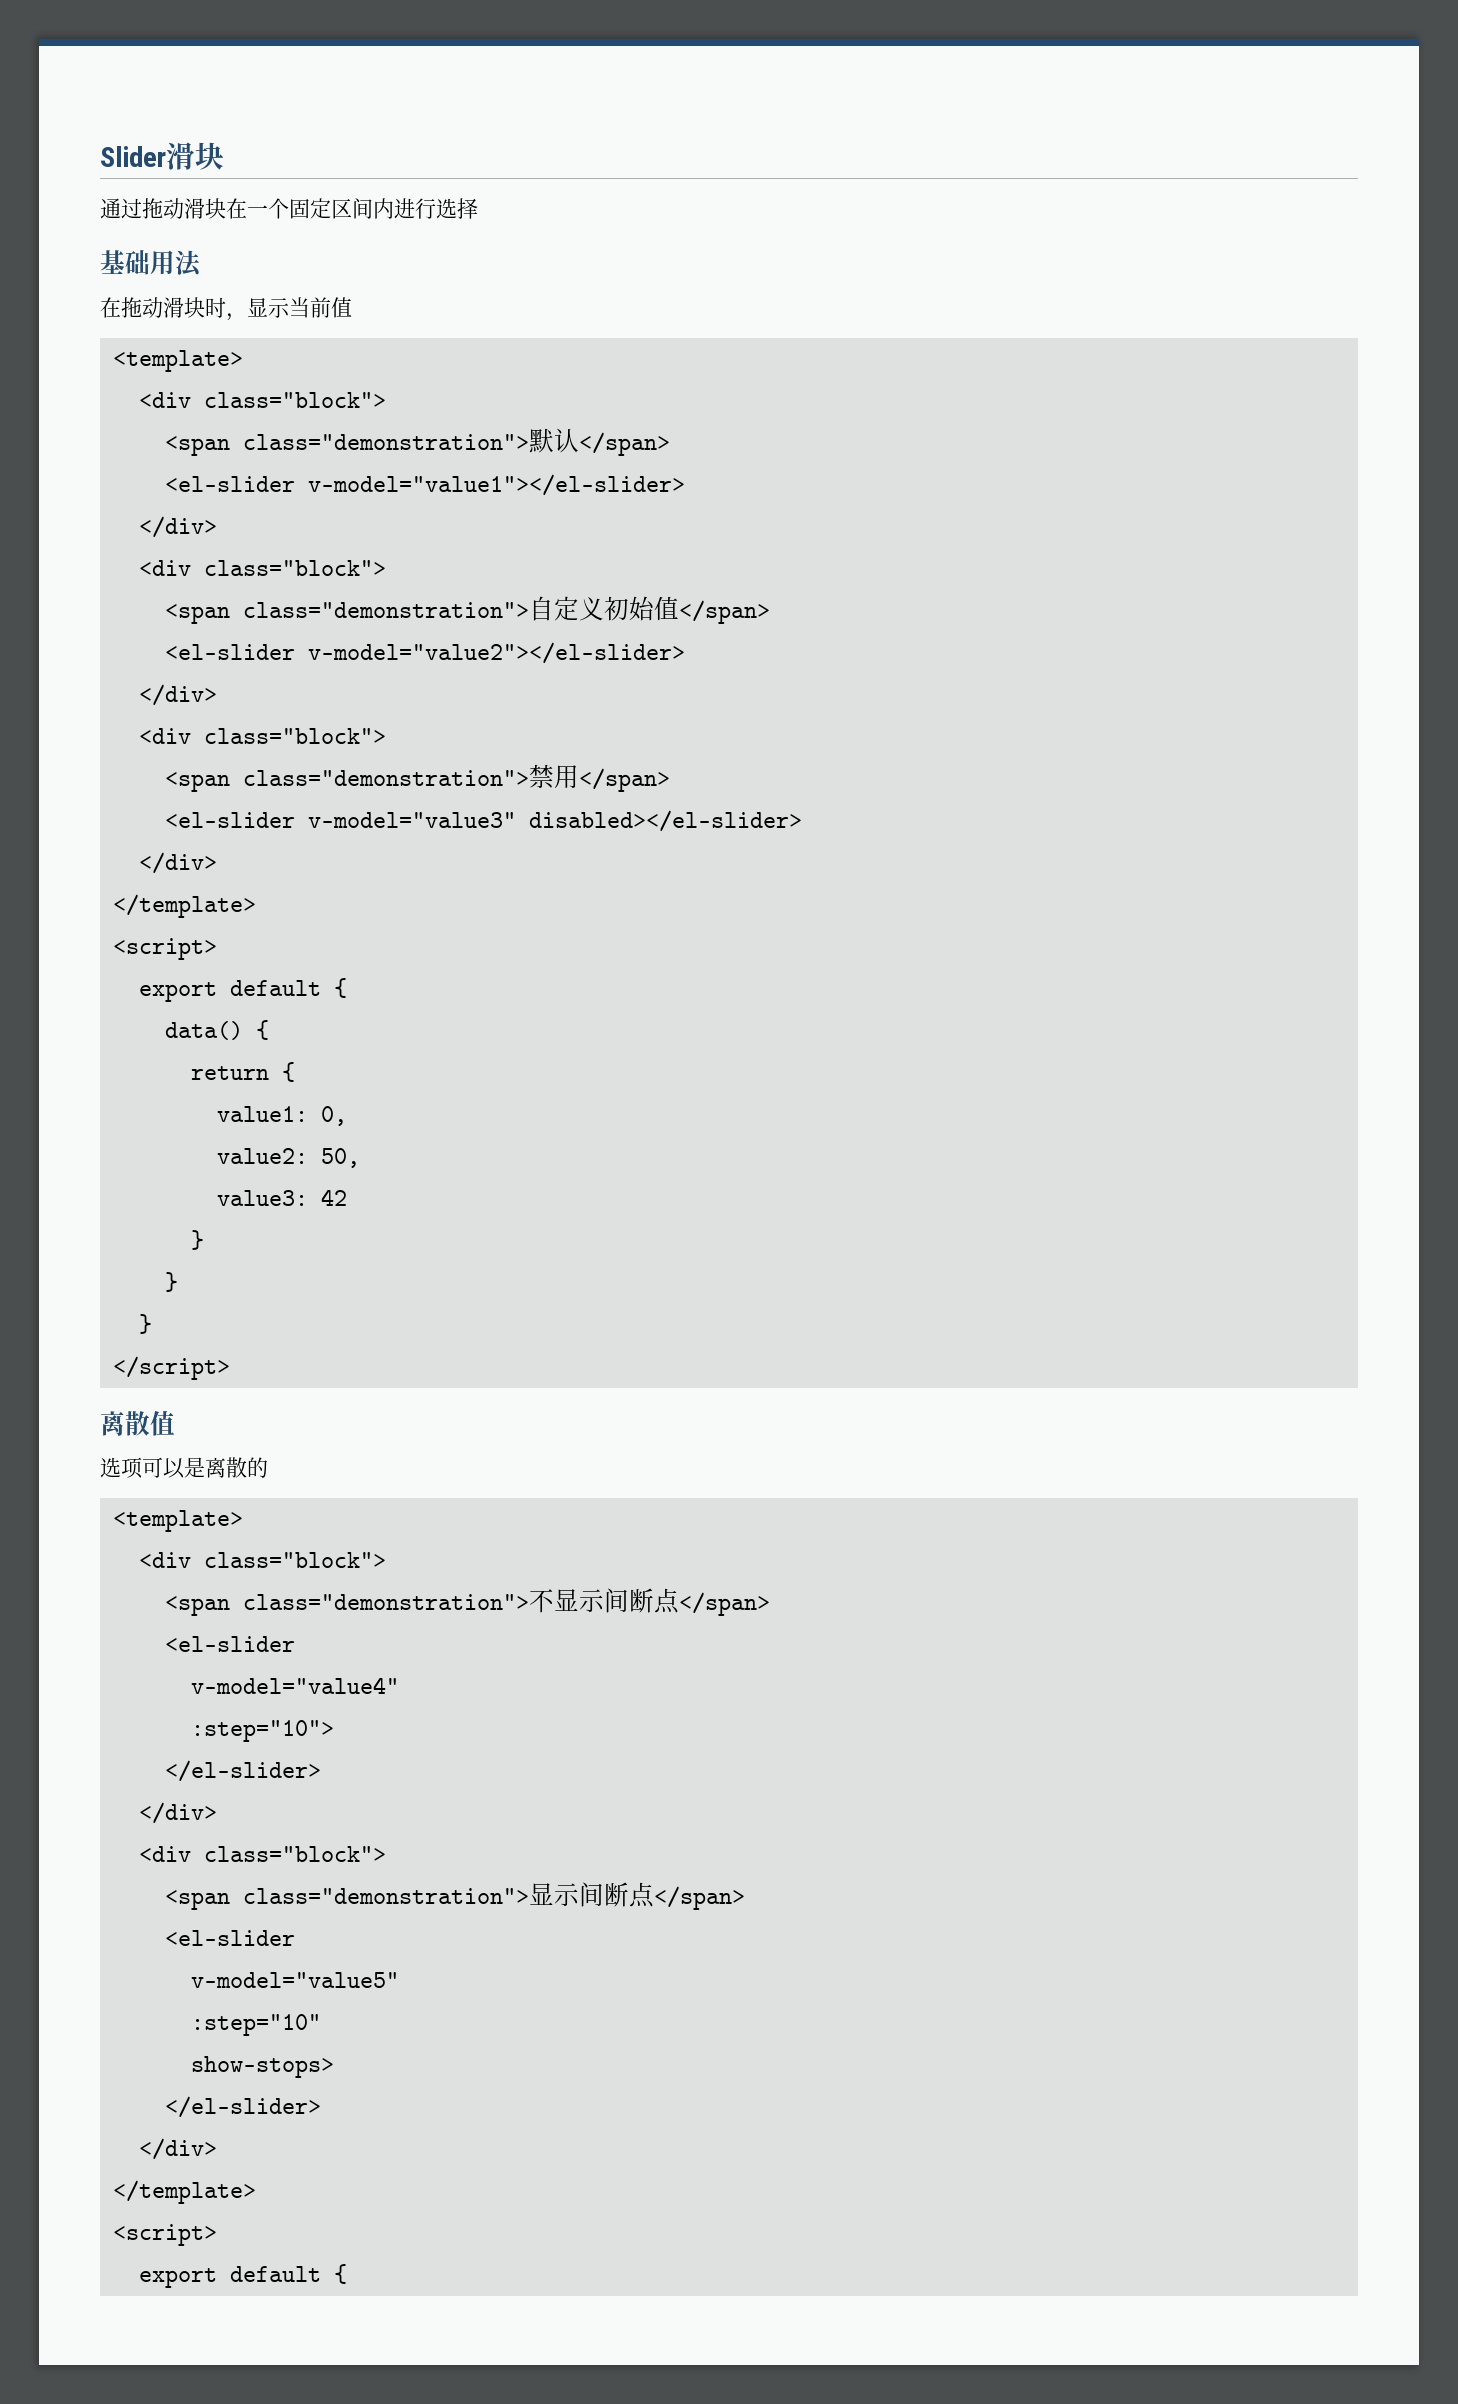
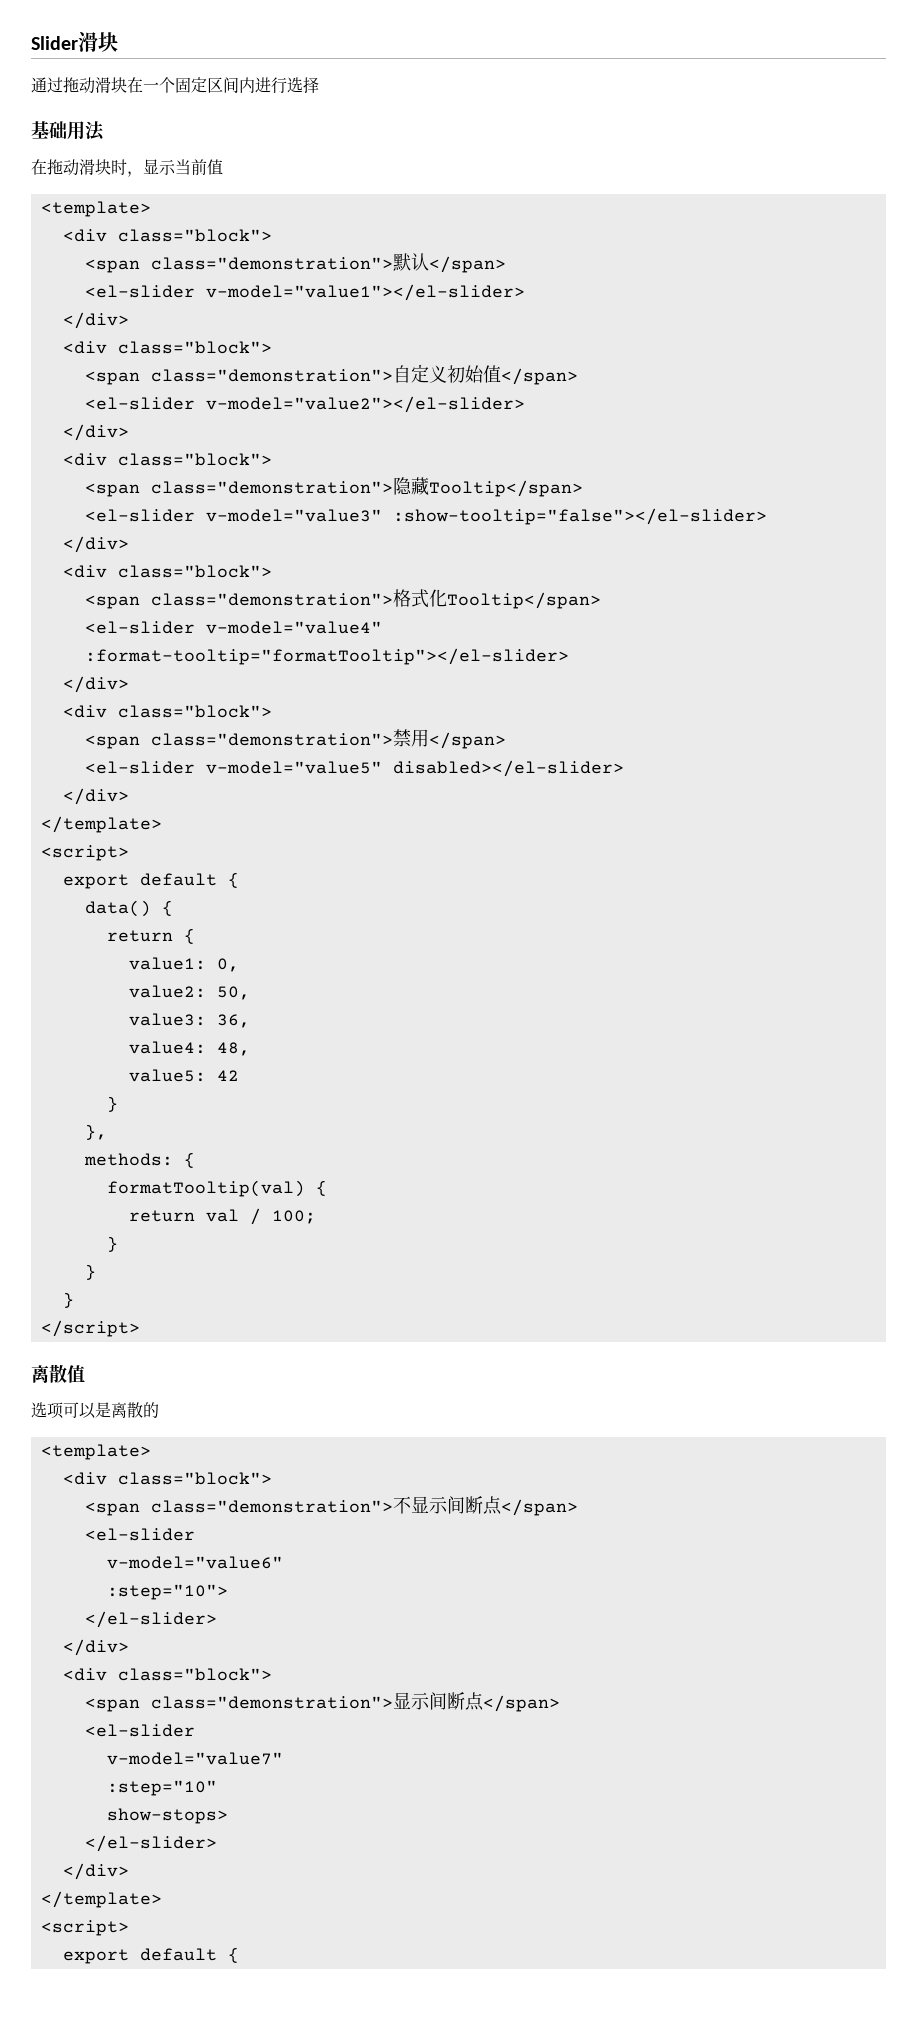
+ <span class="demonstration">隐藏Tooltip</span>
+ <el-slider v-model="value3" :show-tooltip="false"></el-slider>
+ </div>
+ <div class="block">
+ <span class="demonstration">格式化Tooltip</span>
+ <el-slider v-model="value4" :format-tooltip="formatTooltip"></el-slider>
+ </div>
+ <div class="block">
- <el-slider v-model="value3" disabled></el-slider>
+ <el-slider v-model="value5" disabled></el-slider>
- value3: 42
+ value3: 36,
+ value4: 48,
+ value5: 42
+ }
+ },
+ methods: {
+ formatTooltip(val) {
+ return val / 100;
- v-model="value4"
+ v-model="value6"
- v-model="value5"
+ v-model="value7"

